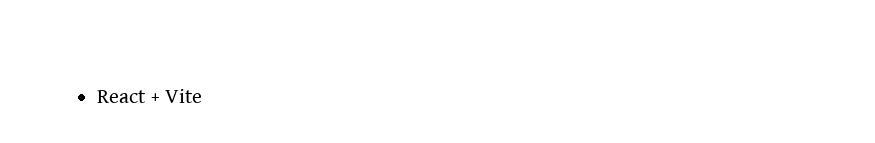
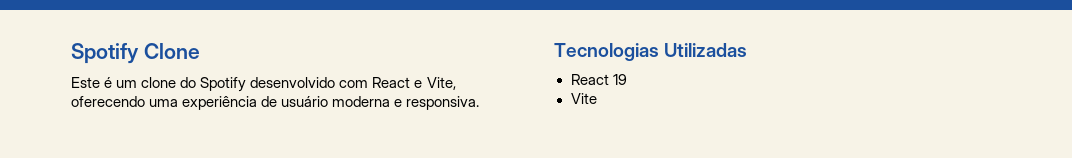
- React + Vite
+ Spotify Clone
+ Este é um clone do Spotify desenvolvido com React e Vite, oferecendo uma experiência de usuário moderna e responsiva.
+ Tecnologias Utilizadas
+ React 19
+ Vite

